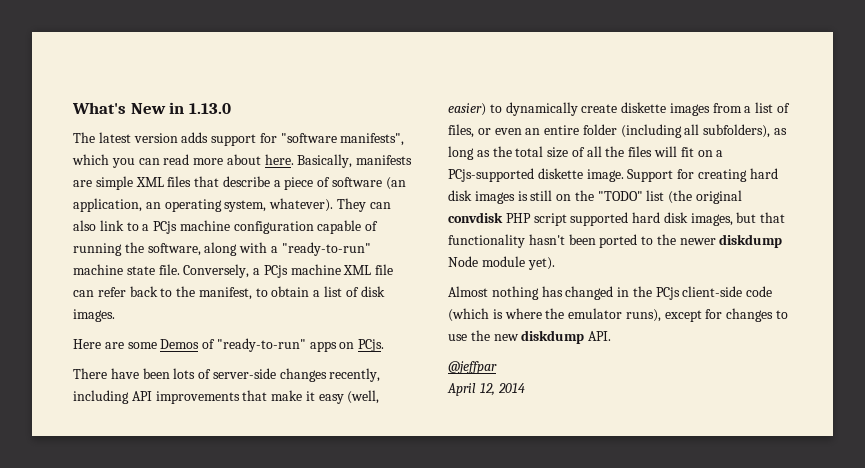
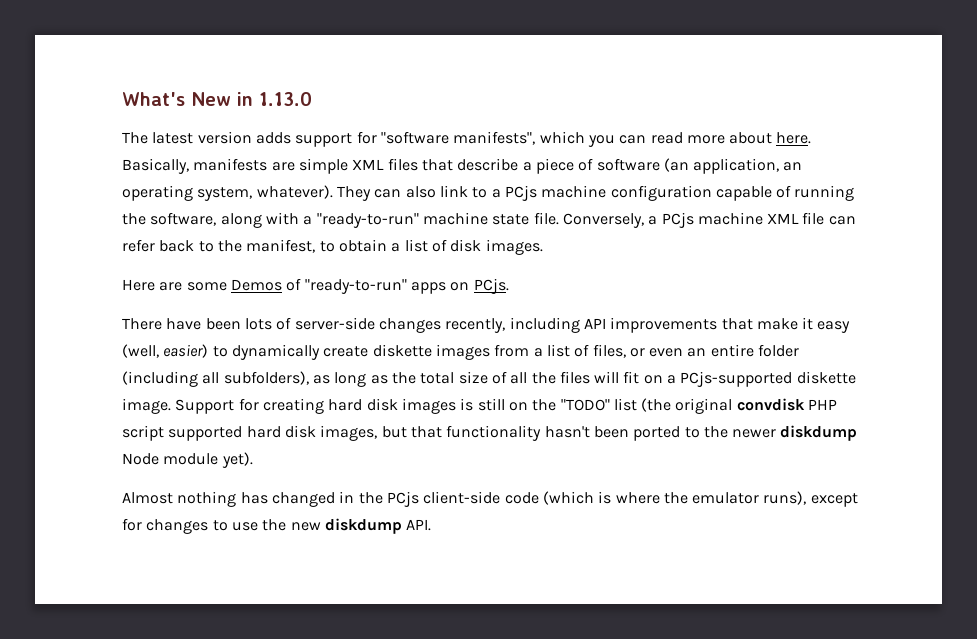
- @jeffpar
- April 12, 2014

